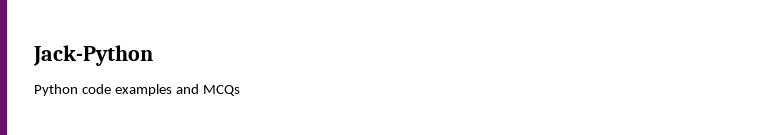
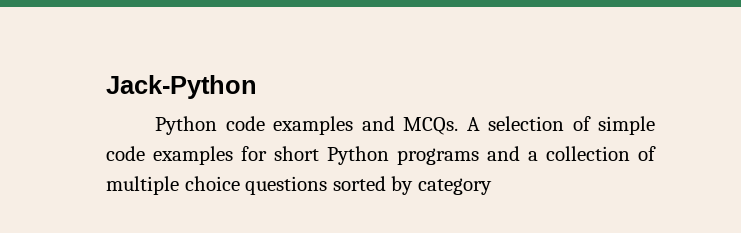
- Python code examples and MCQs
+ Python code examples and MCQs. A selection of simple code examples for short Python programs and a collection of multiple choice questions sorted by category

